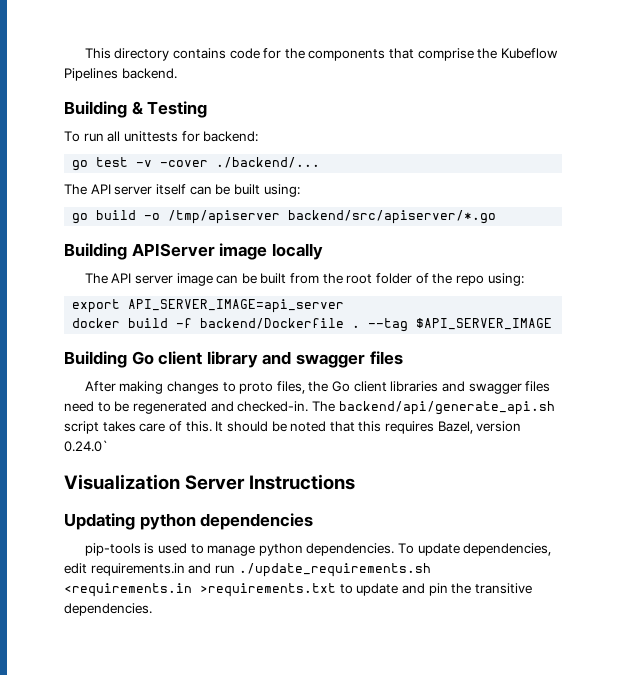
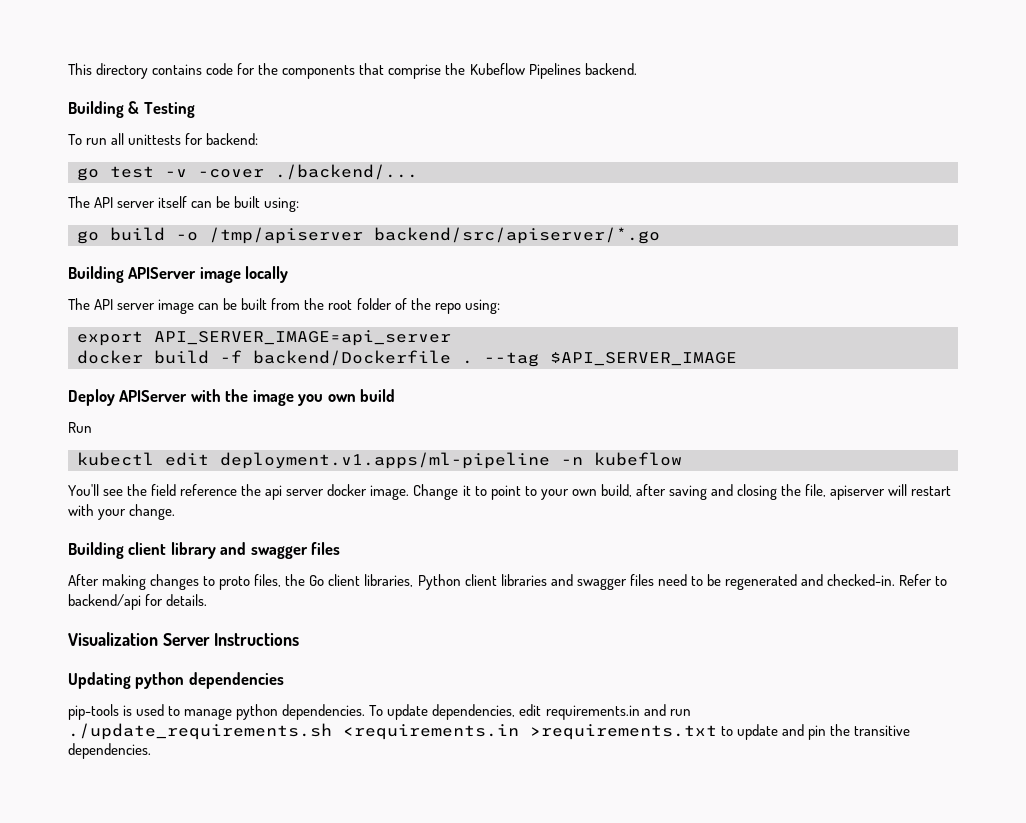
- Building Go client library and swagger files
+ Deploy APIServer with the image you own build
+ Run
+ kubectl edit deployment.v1.apps/ml-pipeline -n kubeflow
+ You'll see the field reference the api server docker image. Change it to point to your own build, after saving and closing the file, apiserver will restart with your change.
+ Building client library and swagger files
- After making changes to proto files, the Go client libraries and swagger files need to be regenerated and checked-in.
+ After making changes to proto files, the Go client libraries, Python client libraries and swagger files need to be regenerated and checked-in.
- The backend/api/generate_api.sh script takes care of this. It should be noted that this requires Bazel, version 0.24.0`
+ Refer to backend/api for details.

